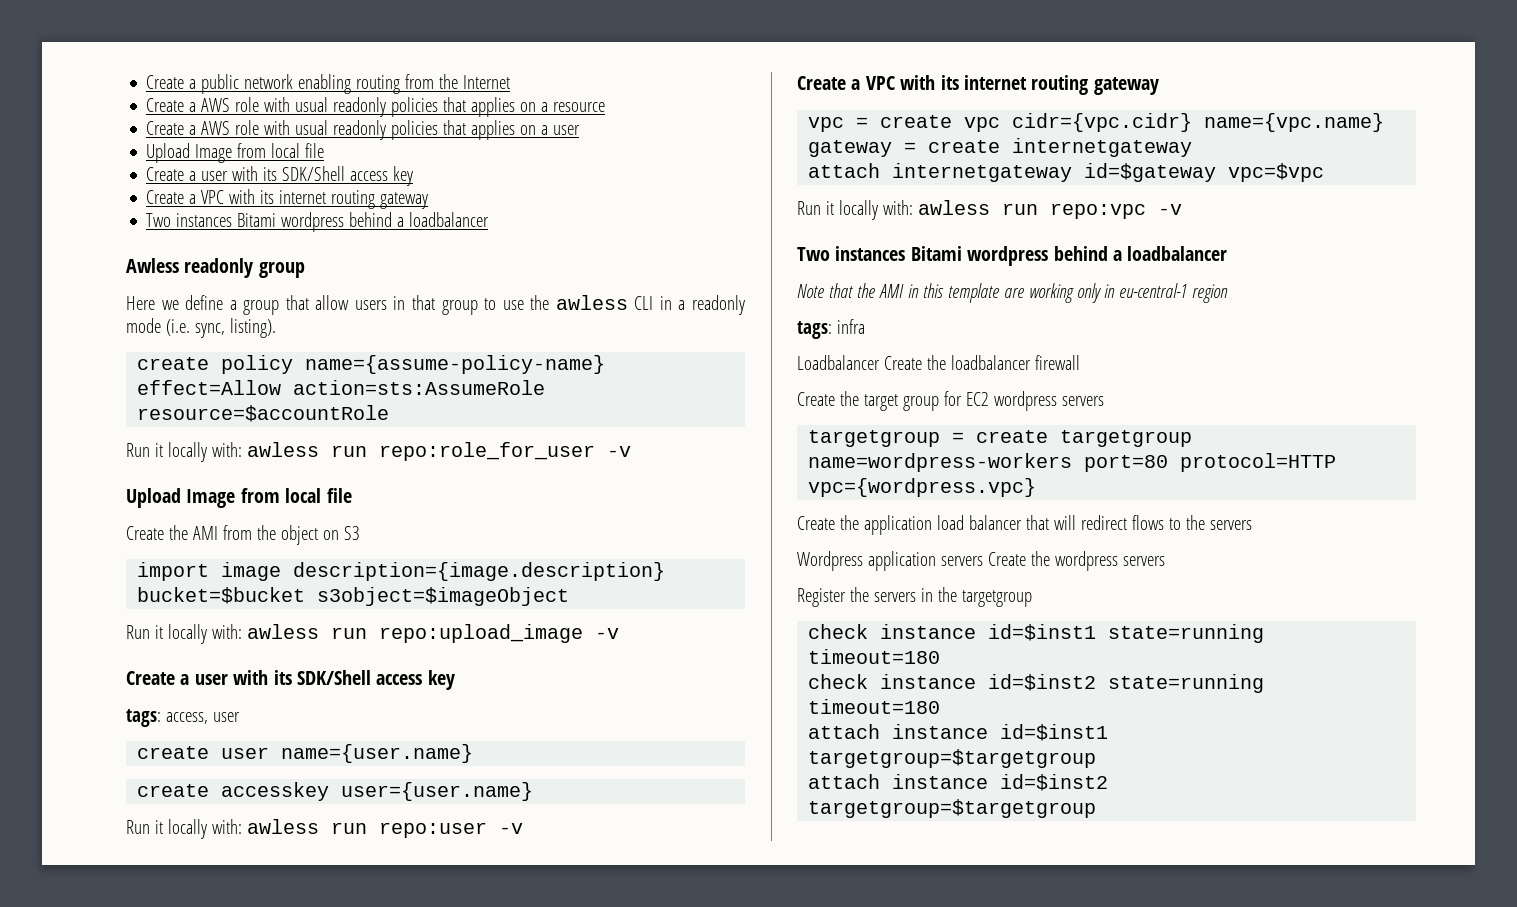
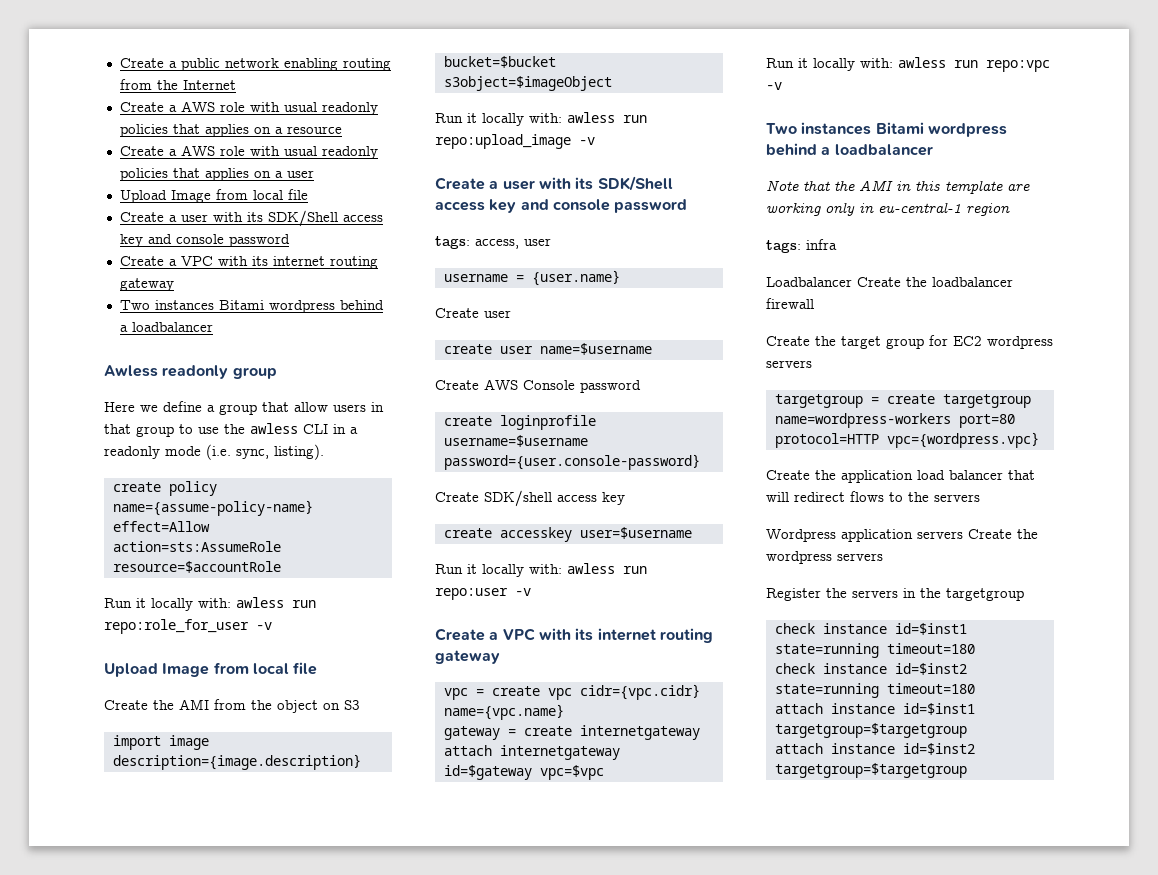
  Create a AWS role with usual readonly policies that applies on a user
  Upload Image from local file
- Create a user with its SDK/Shell access key
+ Create a user with its SDK/Shell access key and console password
  Run it locally with: awless run repo:upload_image -v
- Create a user with its SDK/Shell access key
+ Create a user with its SDK/Shell access key and console password
- create user name={user.name}
+ username = {user.name}
+ Create user
+ create user name=$username
+ Create AWS Console password
+ create loginprofile username=$username password={user.console-password}
+ Create SDK/shell access key
- create accesskey user={user.name}
+ create accesskey user=$username

